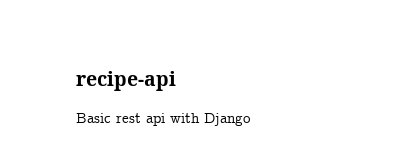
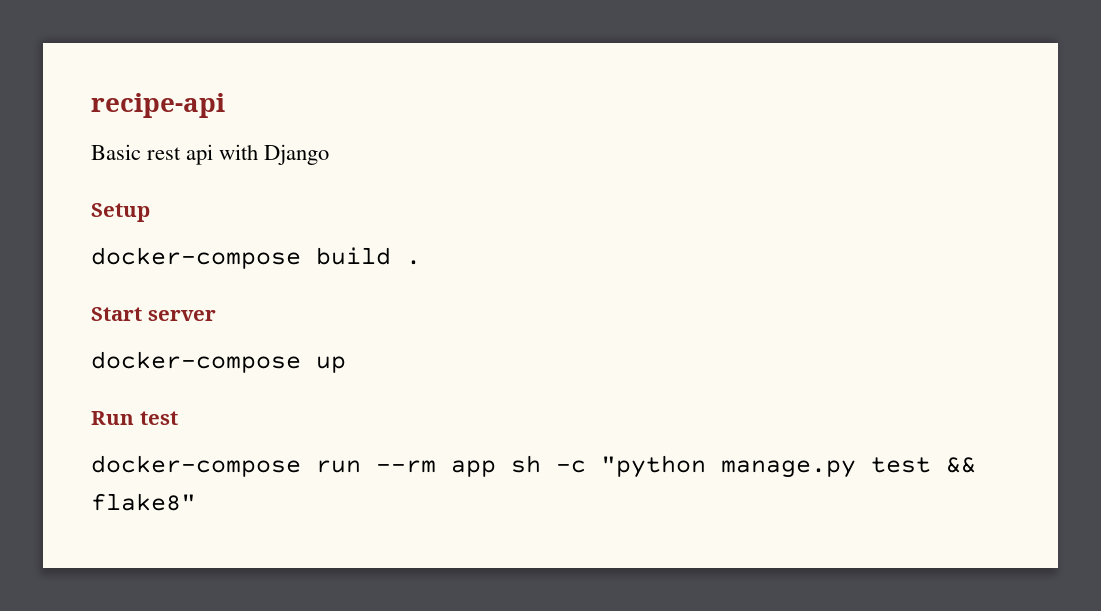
+ Setup
+ docker-compose build .
+ Start server
+ docker-compose up
+ Run test
+ docker-compose run --rm app sh -c "python manage.py test && flake8"

